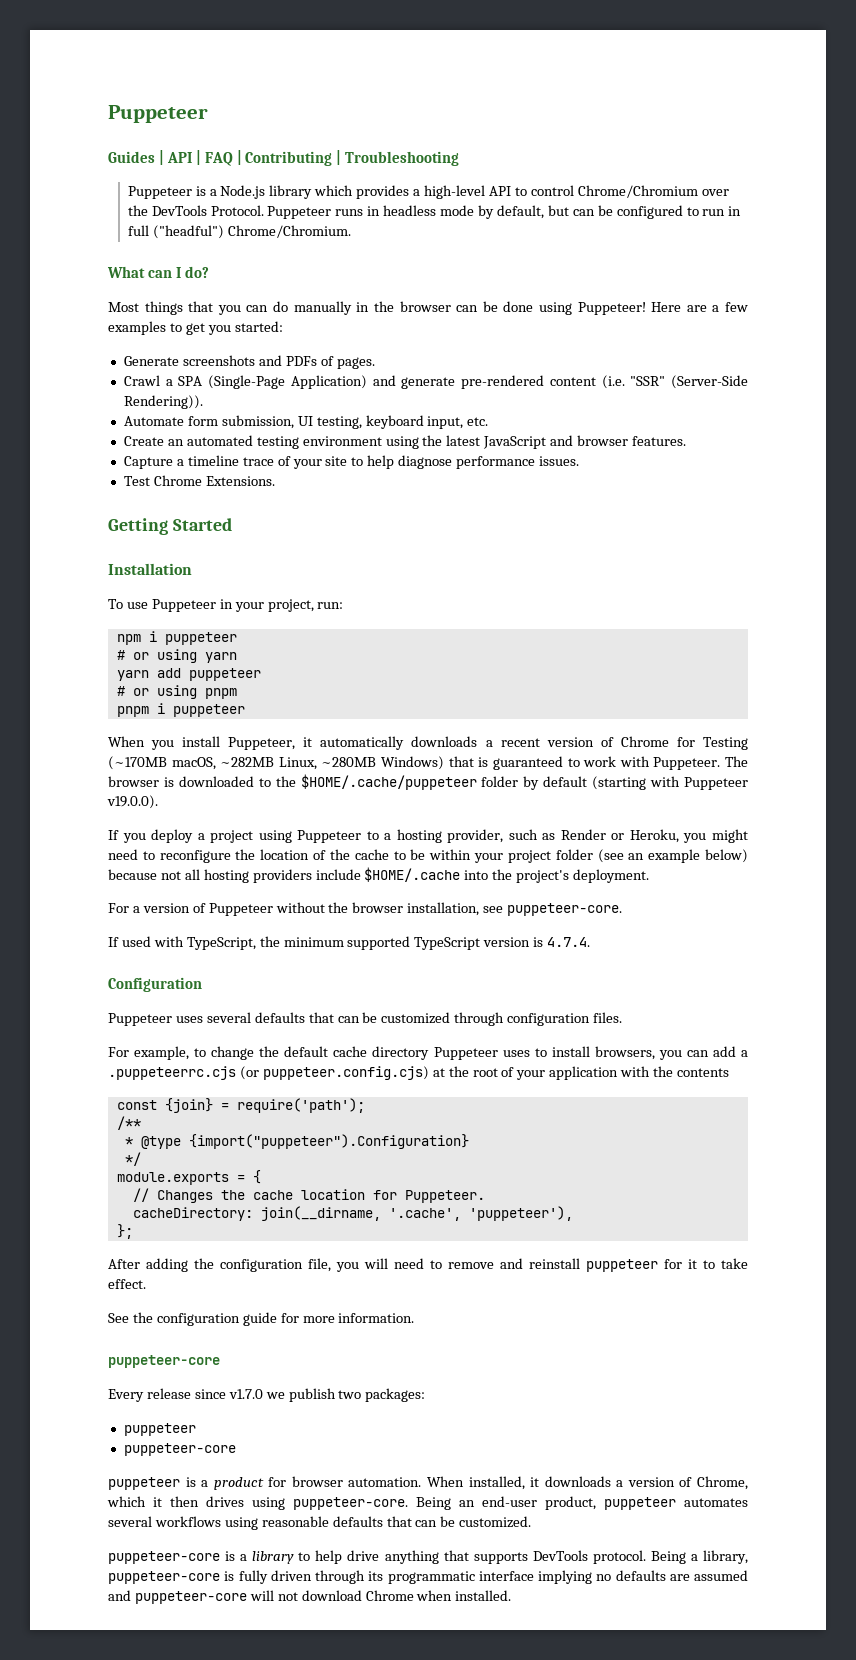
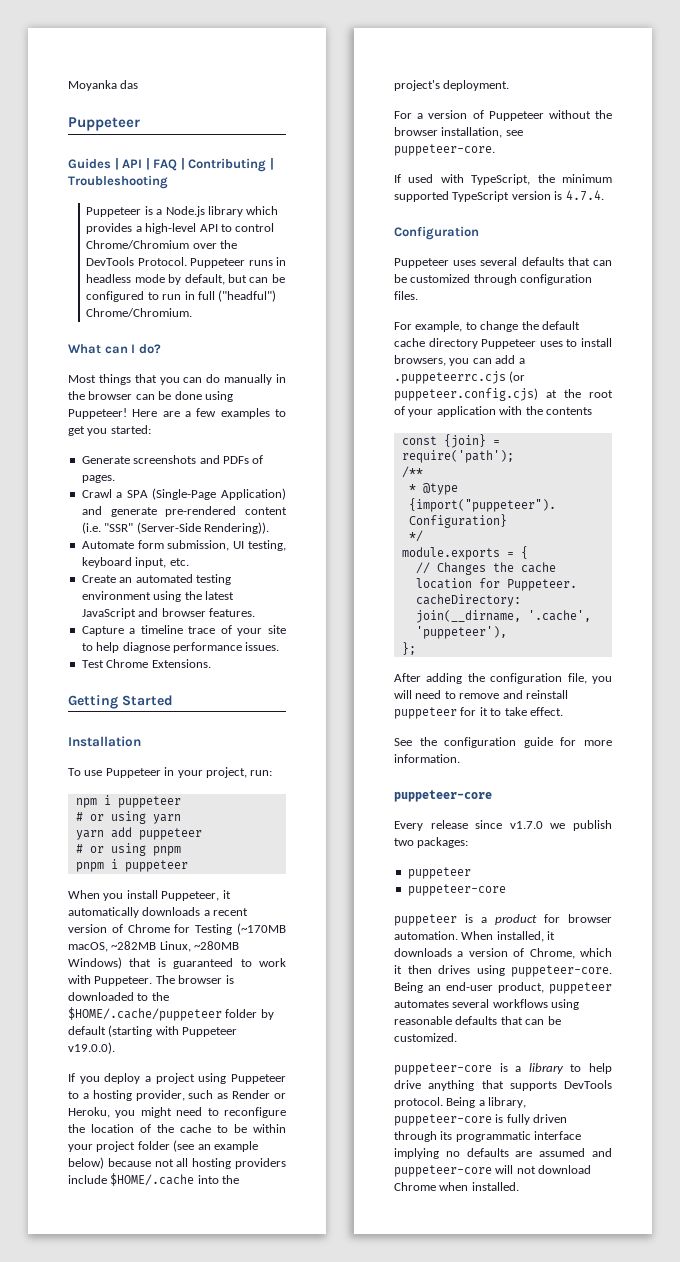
+ Moyanka das

